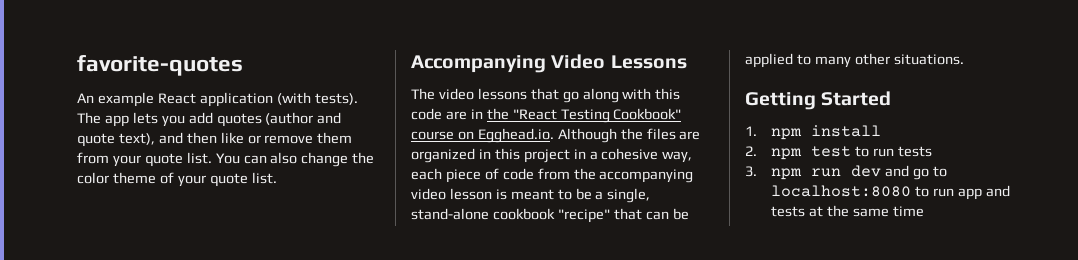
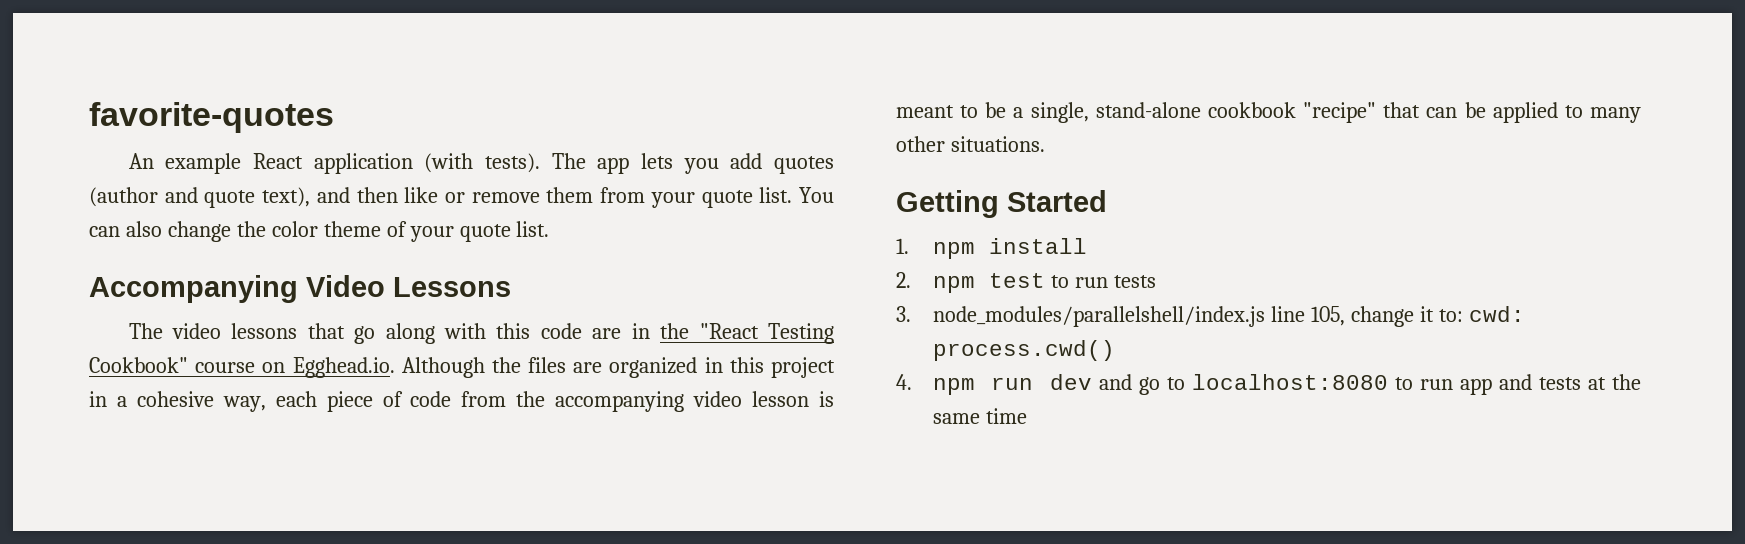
- 3. npm run dev and go to localhost:8080 to run app and tests at the same time
+ 3. node_modules/parallelshell/index.js line 105, change it to: cwd: process.cwd()
+ 4. npm run dev and go to localhost:8080 to run app and tests at the same time

